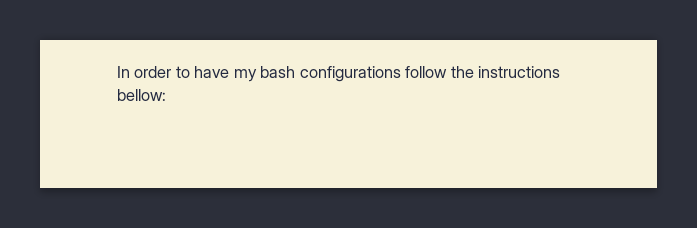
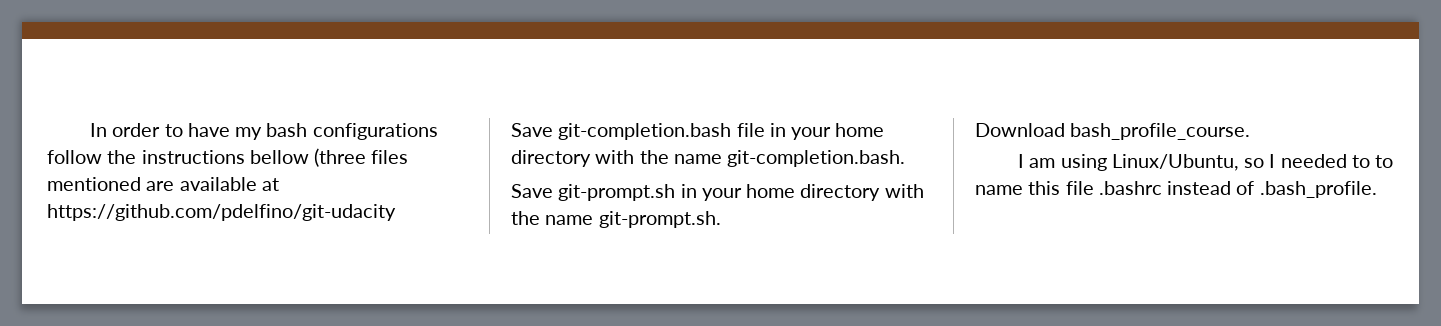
- In order to have my bash configurations follow the instructions bellow:
+ In order to have my bash configurations follow the instructions bellow (three files mentioned are available at https://github.com/pdelfino/git-udacity
+ Save git-completion.bash file in your home directory with the name git-completion.bash.
+ Save git-prompt.sh in your home directory with the name git-prompt.sh.
+ Download bash_profile_course.
+ I am using Linux/Ubuntu, so I needed to to name this file .bashrc instead of .bash_profile.

